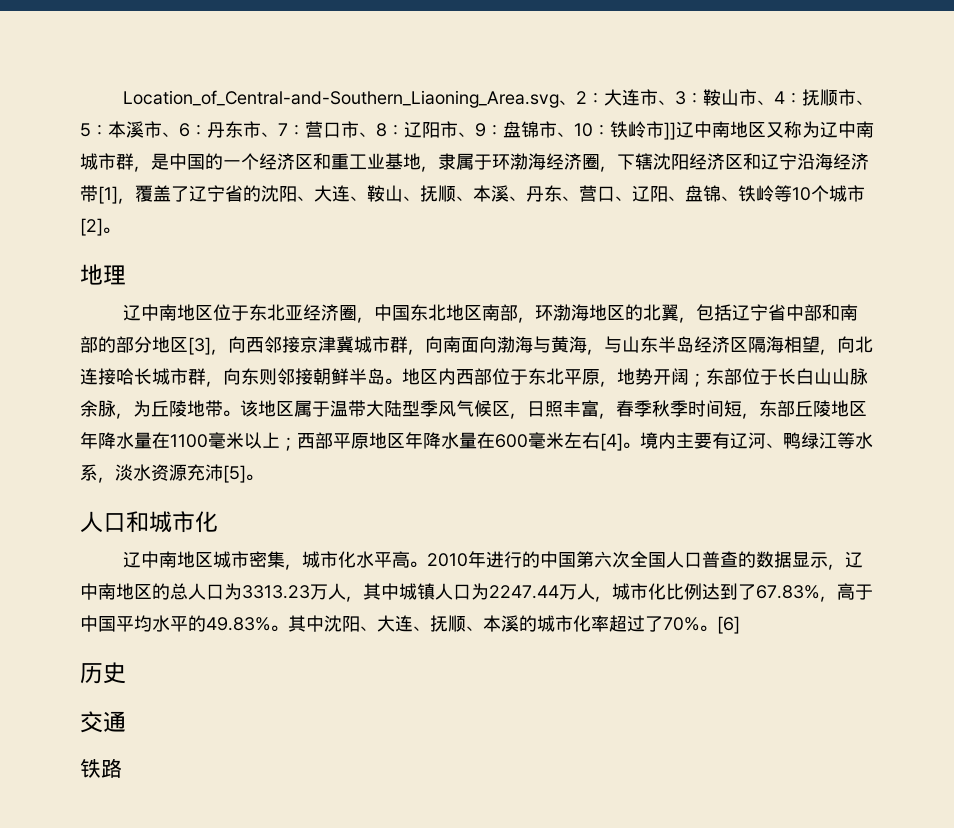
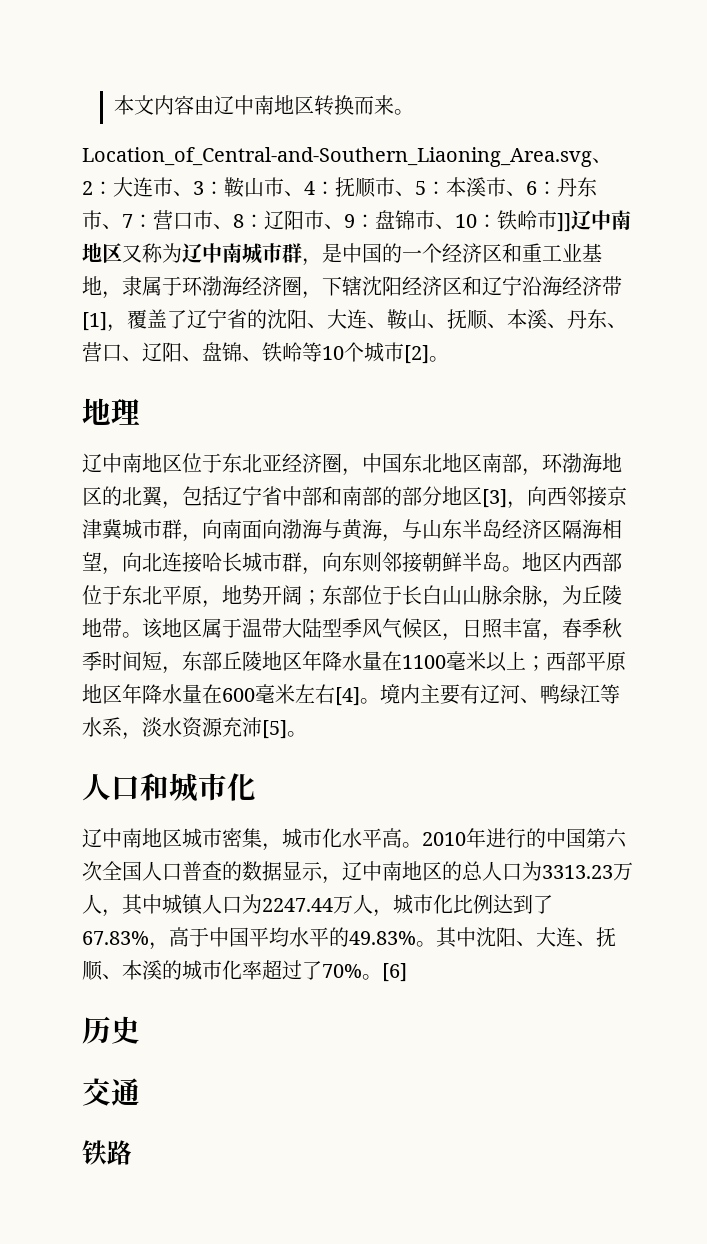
+ 本文内容由辽中南地区转换而来。

